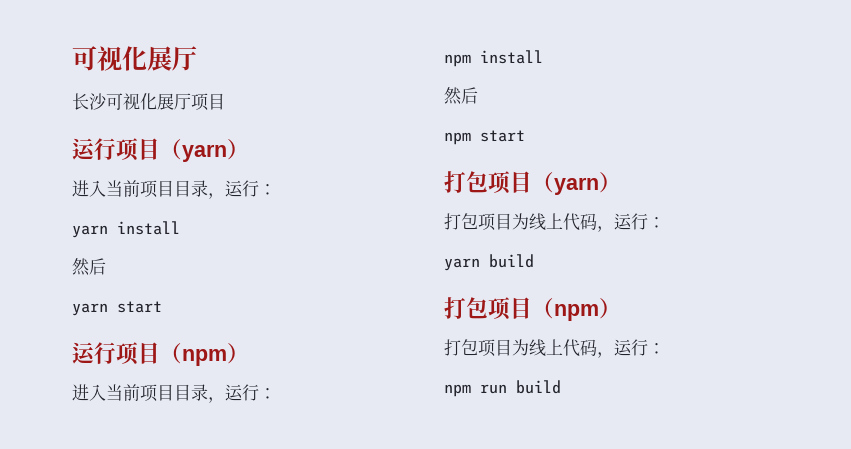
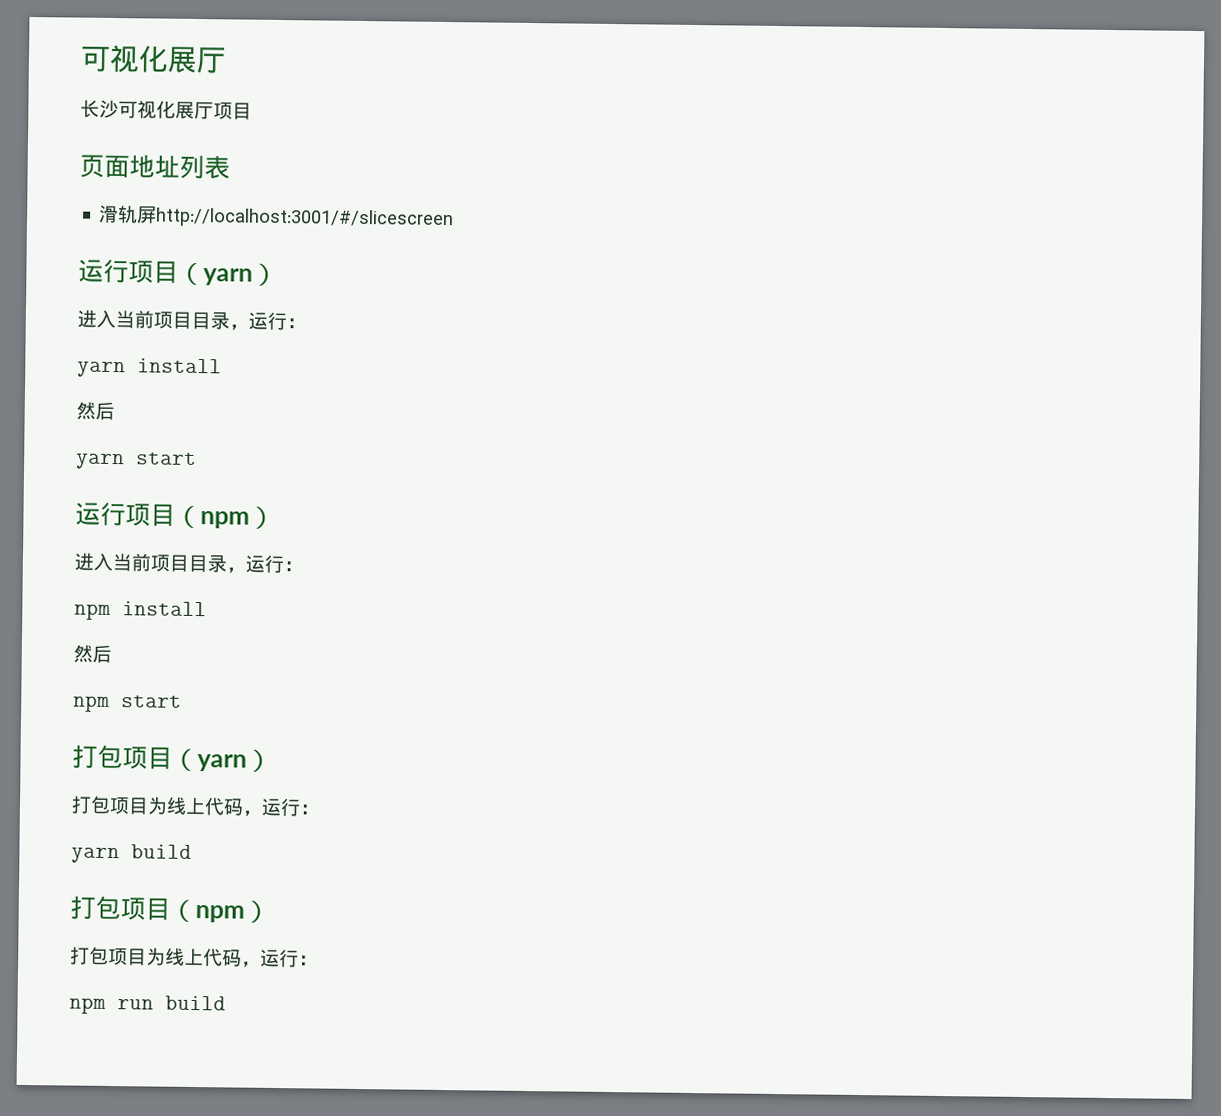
+ 页面地址列表
+ 滑轨屏http://localhost:3001/#/slicescreen

